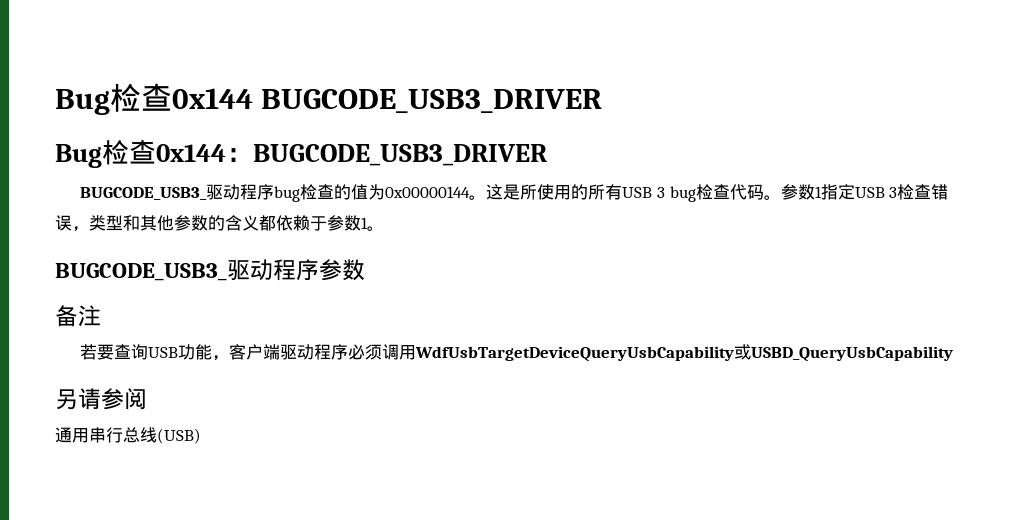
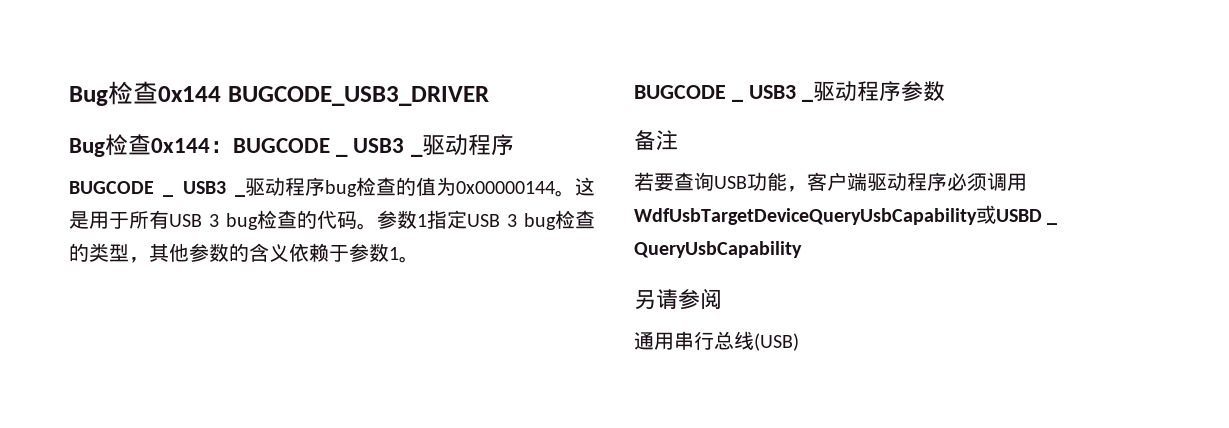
- Bug检查0x144：BUGCODE_USB3_DRIVER
- BUGCODE_USB3_驱动程序bug检查的值为0x00000144。
+ Bug检查0x144：BUGCODE _ USB3 _驱动程序
+ BUGCODE _ USB3 _驱动程序bug检查的值为0x00000144。
- 这是所使用的所有USB 3 bug检查代码。
+ 这是用于所有USB 3 bug检查的代码。
- 参数1指定USB 3检查错误，类型和其他参数的含义都依赖于参数1。
+ 参数1指定USB 3 bug检查的类型，其他参数的含义依赖于参数1。
- BUGCODE_USB3_驱动程序参数
+ BUGCODE _ USB3 _驱动程序参数
- 若要查询USB功能，客户端驱动程序必须调用WdfUsbTargetDeviceQueryUsbCapability或USBD_QueryUsbCapability
+ 若要查询USB功能，客户端驱动程序必须调用WdfUsbTargetDeviceQueryUsbCapability或USBD _ QueryUsbCapability

